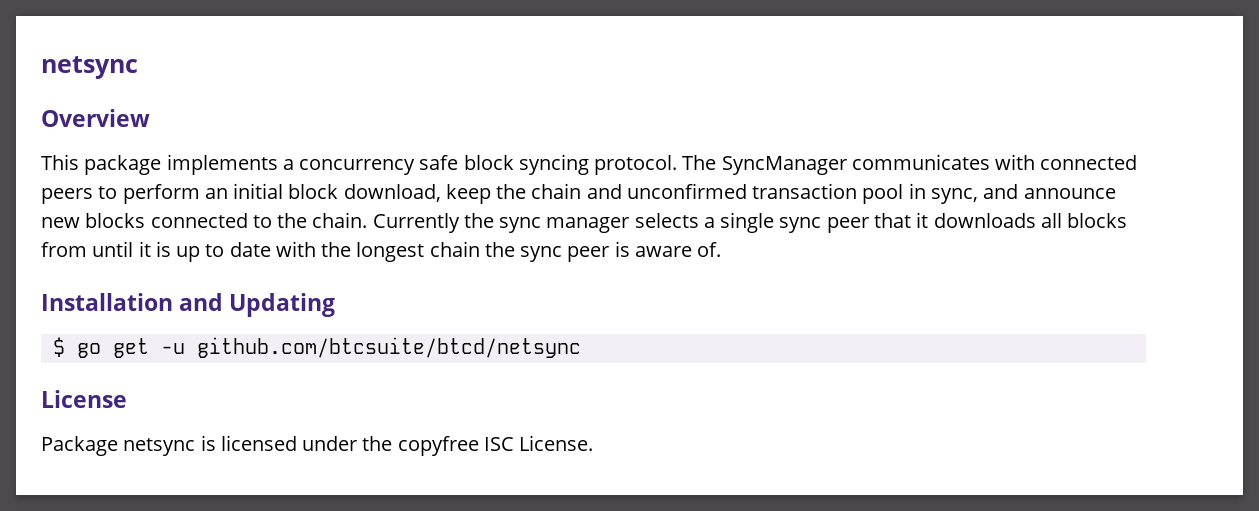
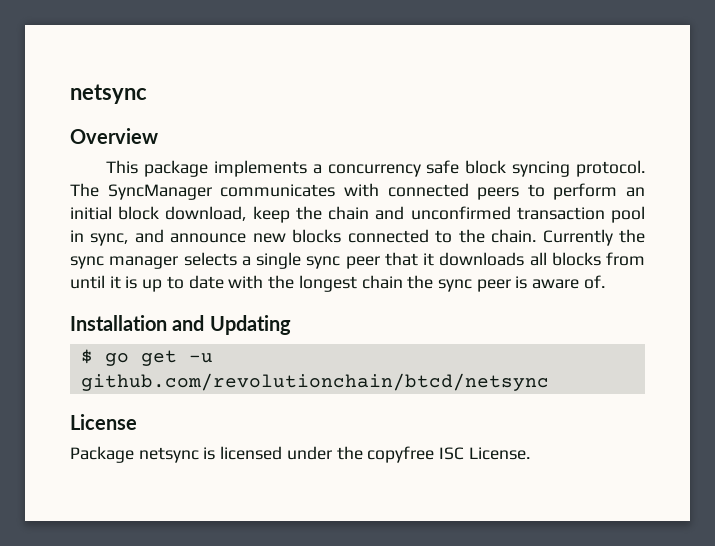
- $ go get -u github.com/btcsuite/btcd/netsync
+ $ go get -u github.com/revolutionchain/btcd/netsync

